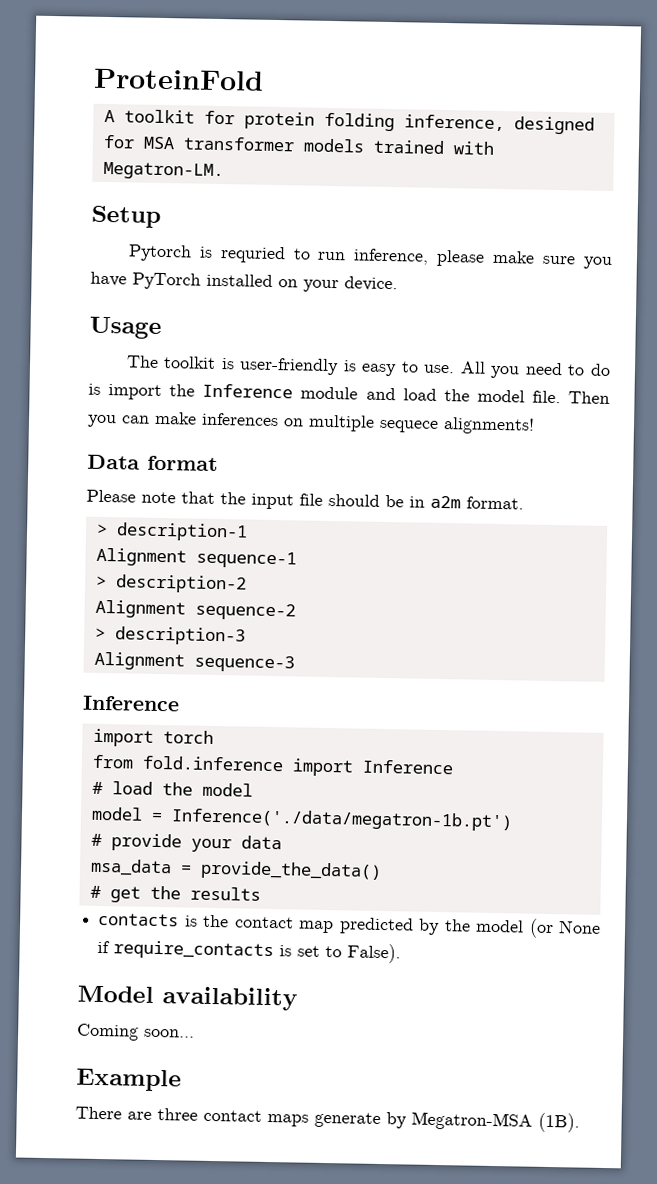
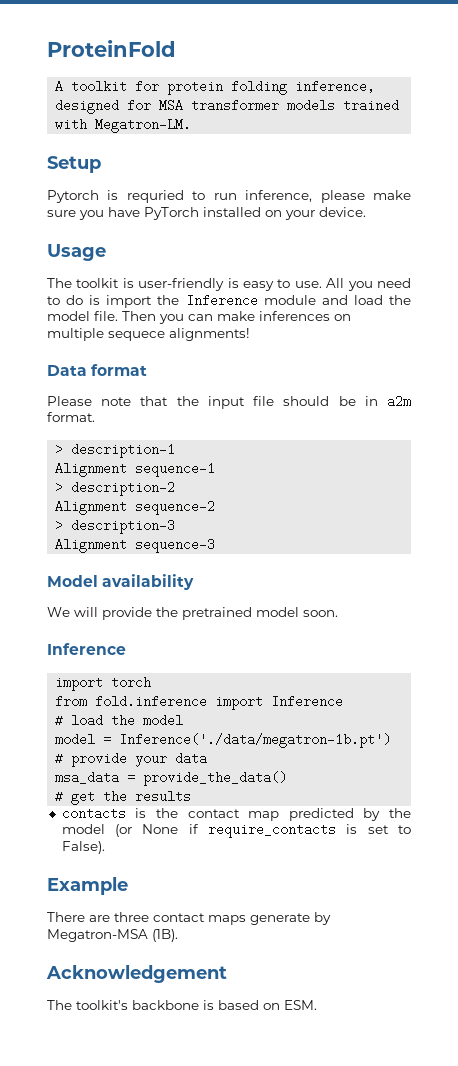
+ Model availability
+ We will provide the pretrained model soon.
- Model availability
- Coming soon...
+ Acknowledgement
+ The toolkit's backbone is based on ESM.

